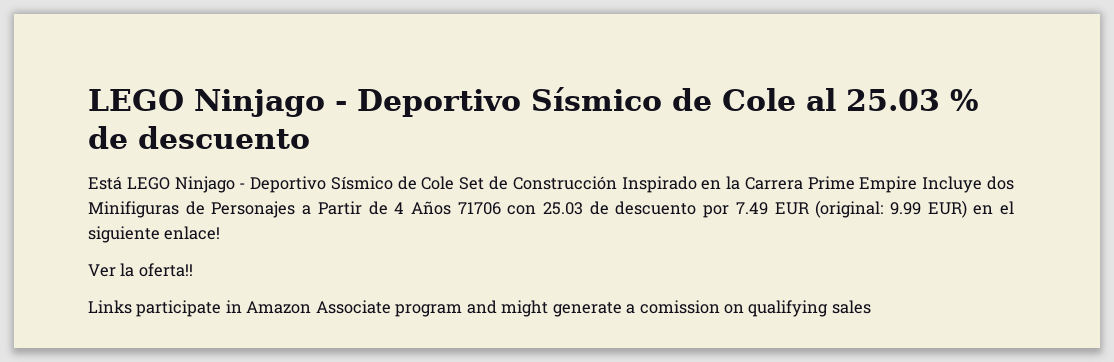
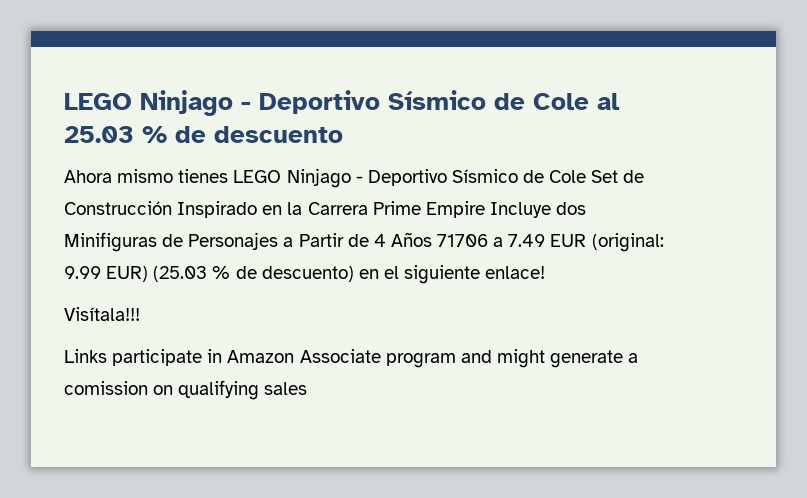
- Está LEGO Ninjago - Deportivo Sísmico de Cole Set de Construcción Inspirado en la Carrera Prime Empire Incluye dos Minifiguras de Personajes a Partir de 4 Años 71706 con 25.03 de descuento por 7.49 EUR (original: 9.99 EUR) en el siguiente enlace!
+ Ahora mismo tienes LEGO Ninjago - Deportivo Sísmico de Cole Set de Construcción Inspirado en la Carrera Prime Empire Incluye dos Minifiguras de Personajes a Partir de 4 Años 71706 a 7.49 EUR (original: 9.99 EUR) (25.03 % de descuento) en el siguiente enlace!
- Ver la oferta!!
+ Visítala!!!

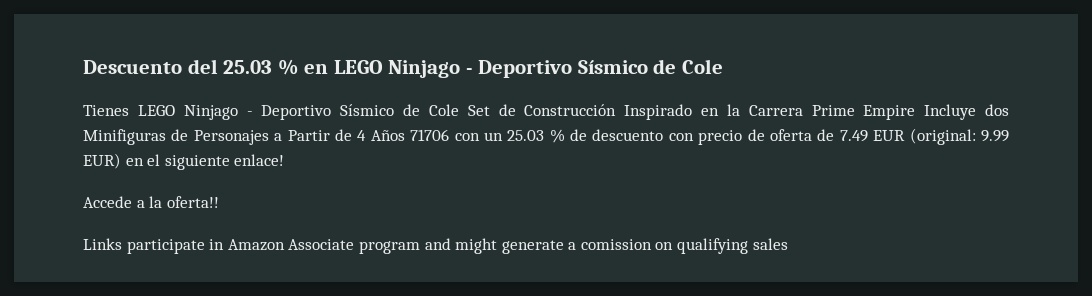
- LEGO Ninjago - Deportivo Sísmico de Cole al 25.03 % de descuento
- Ahora mismo tienes LEGO Ninjago - Deportivo Sísmico de Cole Set de Construcción Inspirado en la Carrera Prime Empire Incluye dos Minifiguras de Personajes a Partir de 4 Años 71706 a 7.49 EUR (original: 9.99 EUR) (25.03 % de descuento) en el siguiente enlace!
+ Descuento del 25.03 % en LEGO Ninjago - Deportivo Sísmico de Cole
+ Tienes LEGO Ninjago - Deportivo Sísmico de Cole Set de Construcción Inspirado en la Carrera Prime Empire Incluye dos Minifiguras de Personajes a Partir de 4 Años 71706 con un 25.03 % de descuento con precio de oferta de 7.49 EUR (original: 9.99 EUR) en el siguiente enlace!
- Visítala!!!
+ Accede a la oferta!!

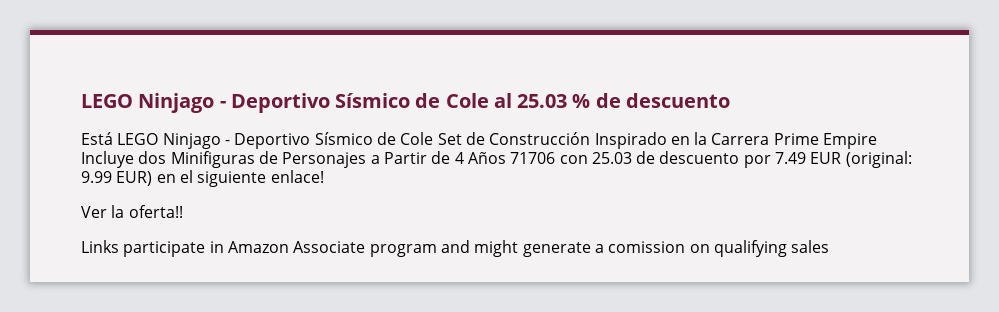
- Descuento del 25.03 % en LEGO Ninjago - Deportivo Sísmico de Cole
- Tienes LEGO Ninjago - Deportivo Sísmico de Cole Set de Construcción Inspirado en la Carrera Prime Empire Incluye dos Minifiguras de Personajes a Partir de 4 Años 71706 con un 25.03 % de descuento con precio de oferta de 7.49 EUR (original: 9.99 EUR) en el siguiente enlace!
+ LEGO Ninjago - Deportivo Sísmico de Cole al 25.03 % de descuento
+ Está LEGO Ninjago - Deportivo Sísmico de Cole Set de Construcción Inspirado en la Carrera Prime Empire Incluye dos Minifiguras de Personajes a Partir de 4 Años 71706 con 25.03 de descuento por 7.49 EUR (original: 9.99 EUR) en el siguiente enlace!
- Accede a la oferta!!
+ Ver la oferta!!

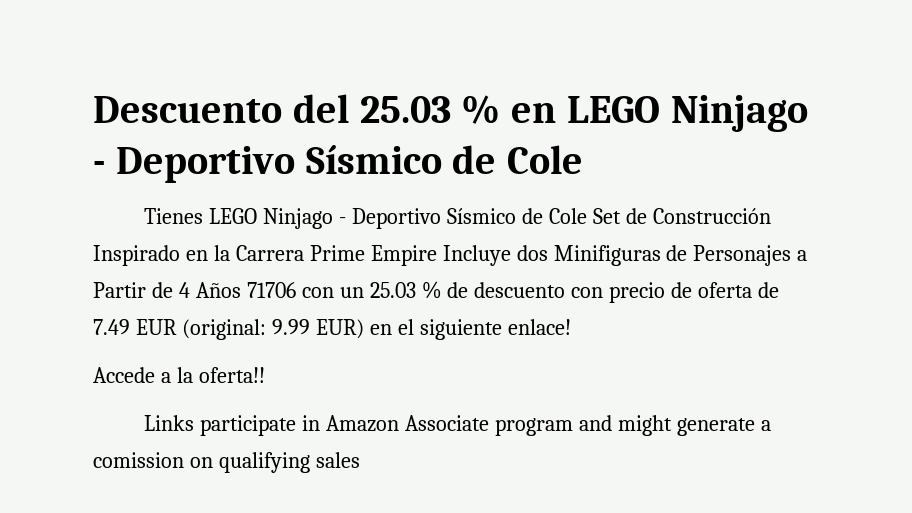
- LEGO Ninjago - Deportivo Sísmico de Cole al 25.03 % de descuento
- Está LEGO Ninjago - Deportivo Sísmico de Cole Set de Construcción Inspirado en la Carrera Prime Empire Incluye dos Minifiguras de Personajes a Partir de 4 Años 71706 con 25.03 de descuento por 7.49 EUR (original: 9.99 EUR) en el siguiente enlace!
+ Descuento del 25.03 % en LEGO Ninjago - Deportivo Sísmico de Cole
+ Tienes LEGO Ninjago - Deportivo Sísmico de Cole Set de Construcción Inspirado en la Carrera Prime Empire Incluye dos Minifiguras de Personajes a Partir de 4 Años 71706 con un 25.03 % de descuento con precio de oferta de 7.49 EUR (original: 9.99 EUR) en el siguiente enlace!
- Ver la oferta!!
+ Accede a la oferta!!

